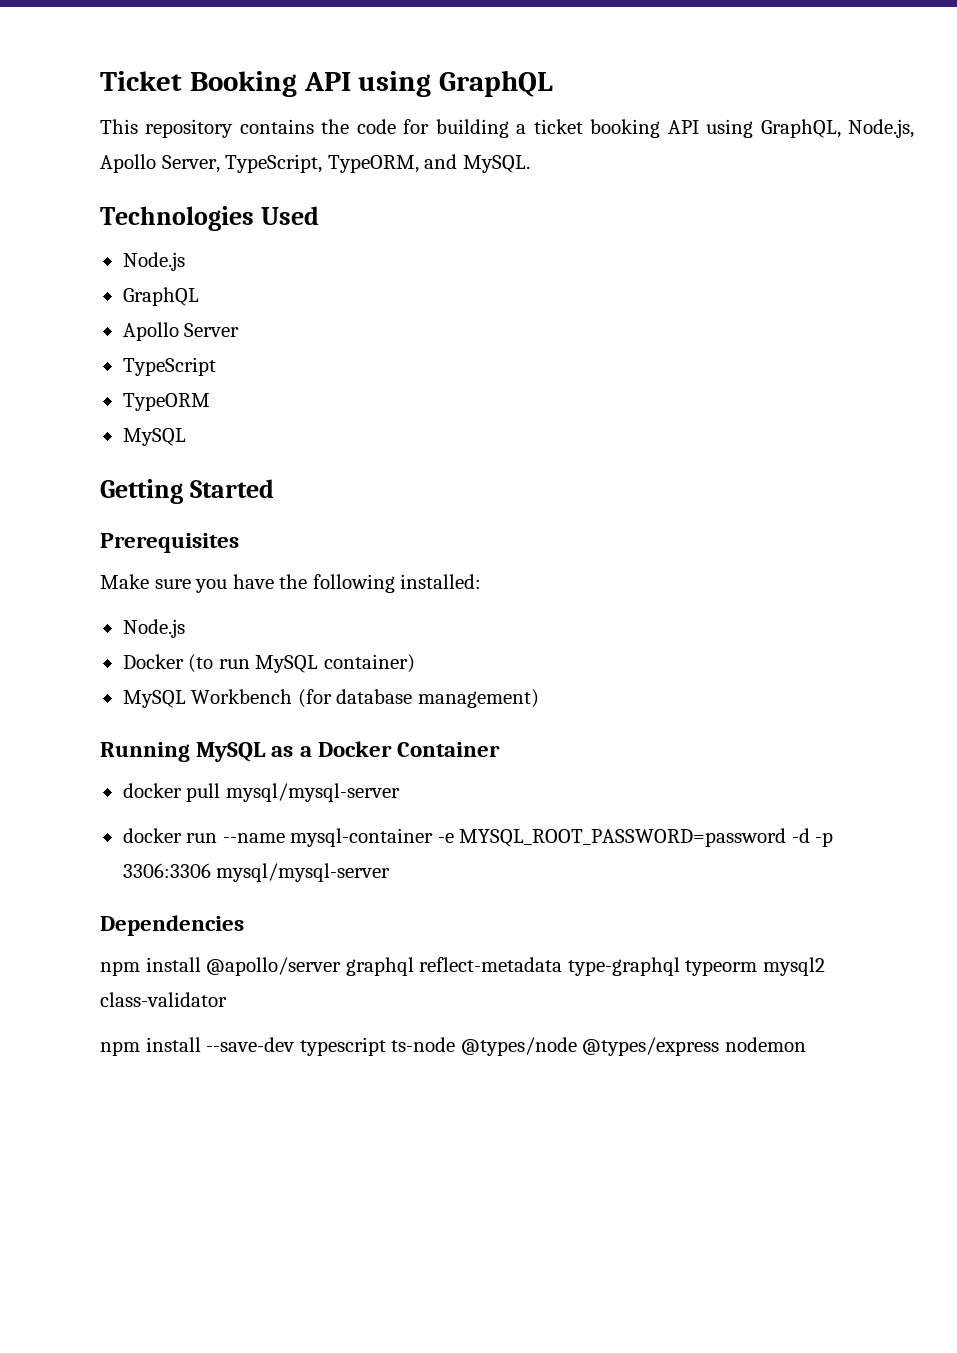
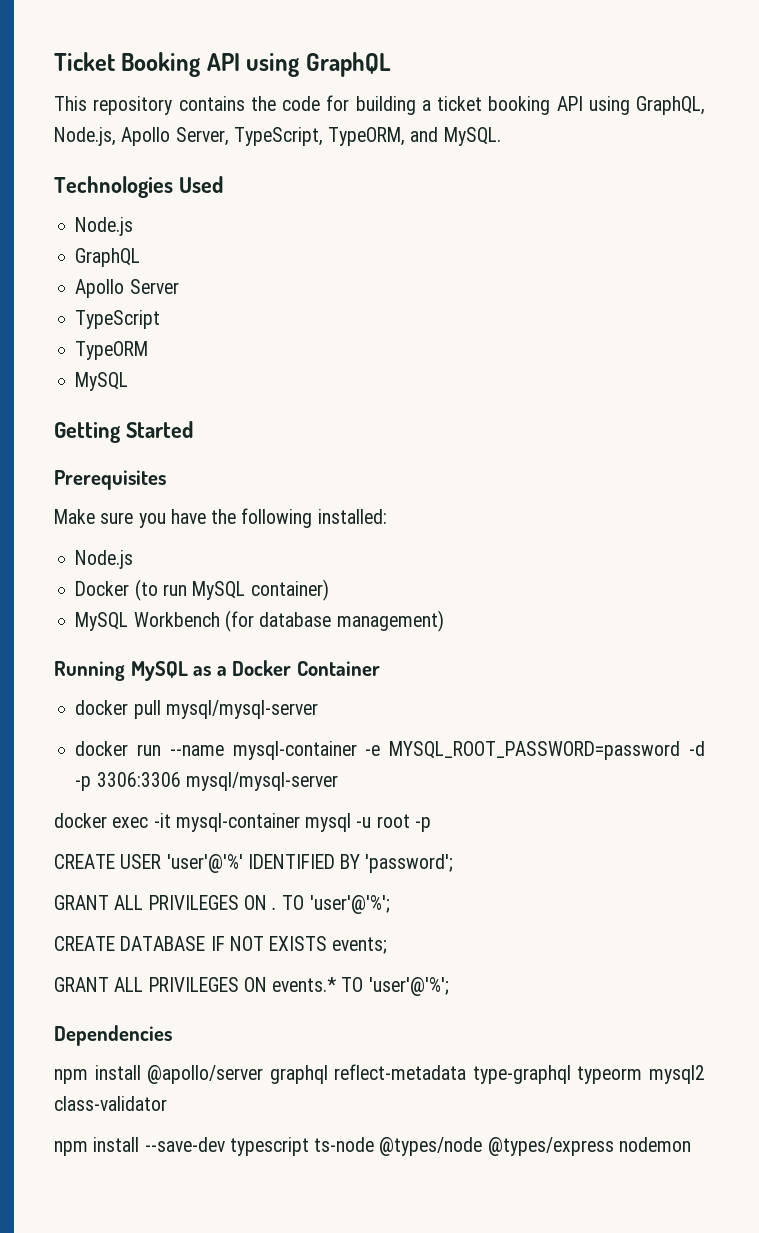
+ docker exec -it mysql-container mysql -u root -p
+ CREATE USER 'user'@'%' IDENTIFIED BY 'password';
+ GRANT ALL PRIVILEGES ON . TO 'user'@'%';
+ CREATE DATABASE IF NOT EXISTS events;
+ GRANT ALL PRIVILEGES ON events.* TO 'user'@'%';

